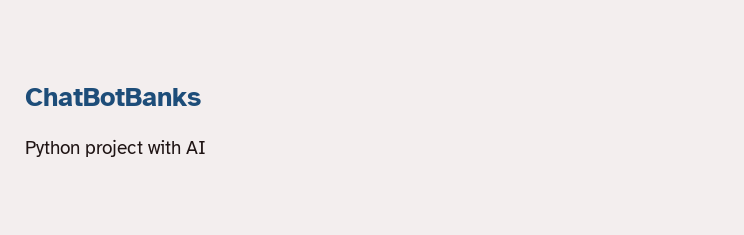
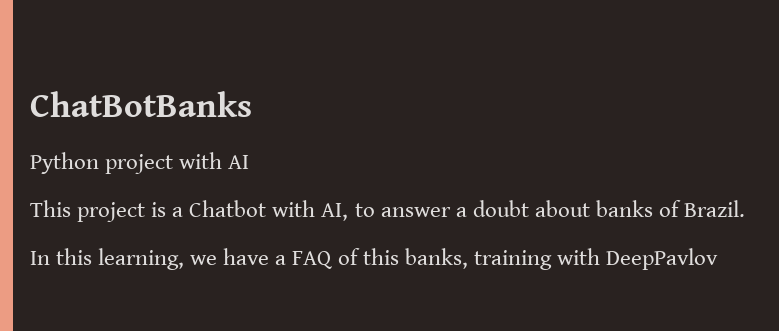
+ This project is a Chatbot with AI, to answer a doubt about banks of Brazil.
+ In this learning, we have a FAQ of this banks, training with DeepPavlov

